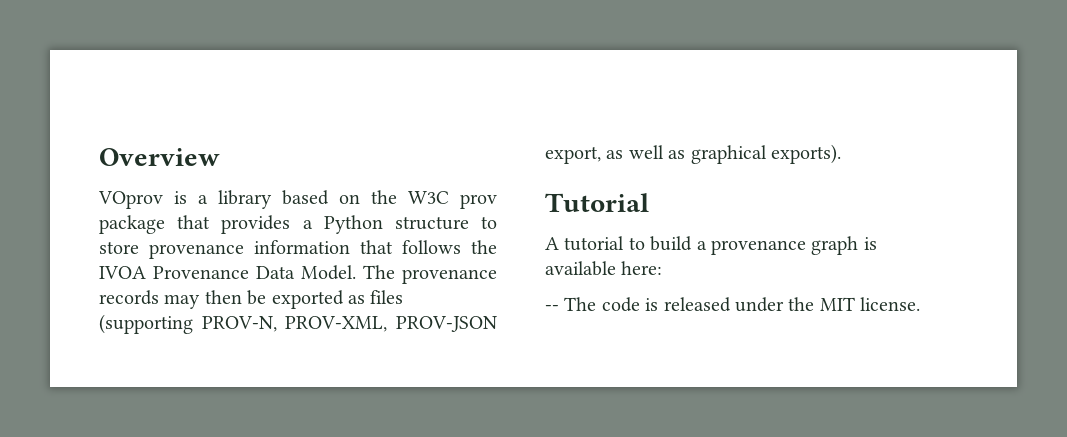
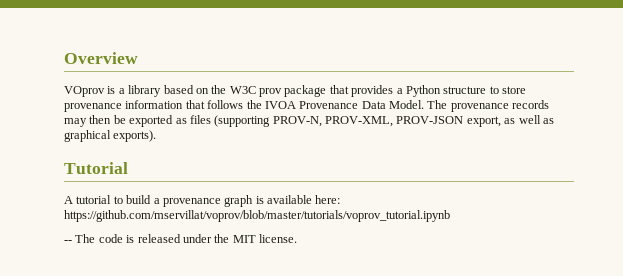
- A tutorial to build a provenance graph is available here:
+ A tutorial to build a provenance graph is available here: https://github.com/mservillat/voprov/blob/master/tutorials/voprov_tutorial.ipynb

